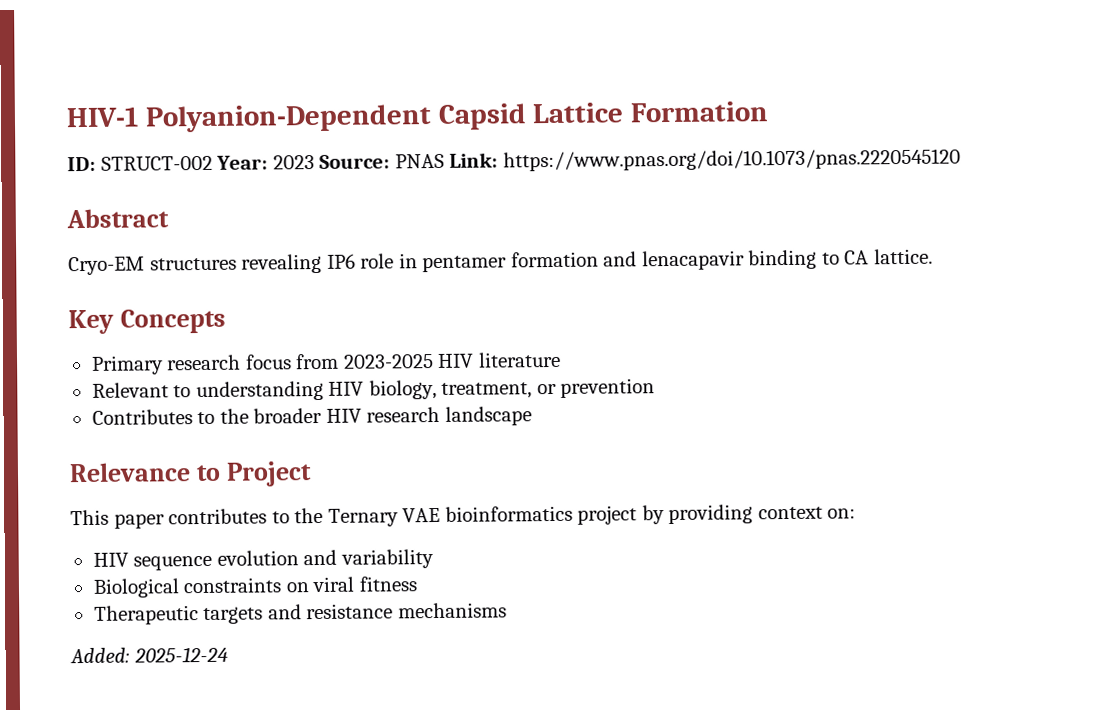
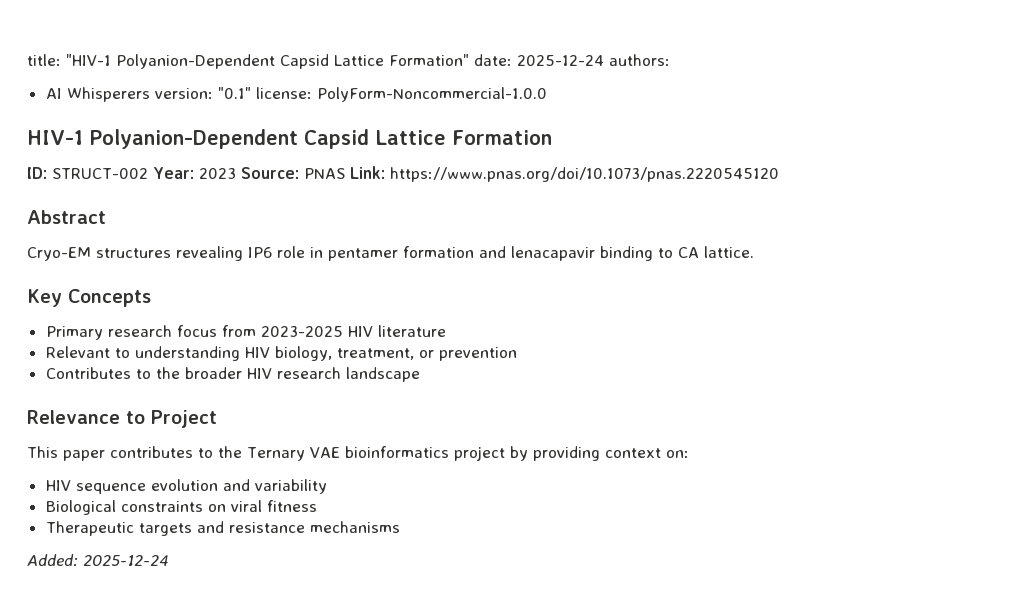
+ title: "HIV-1 Polyanion-Dependent Capsid Lattice Formation" date: 2025-12-24 authors:
+ AI Whisperers version: "0.1" license: PolyForm-Noncommercial-1.0.0

